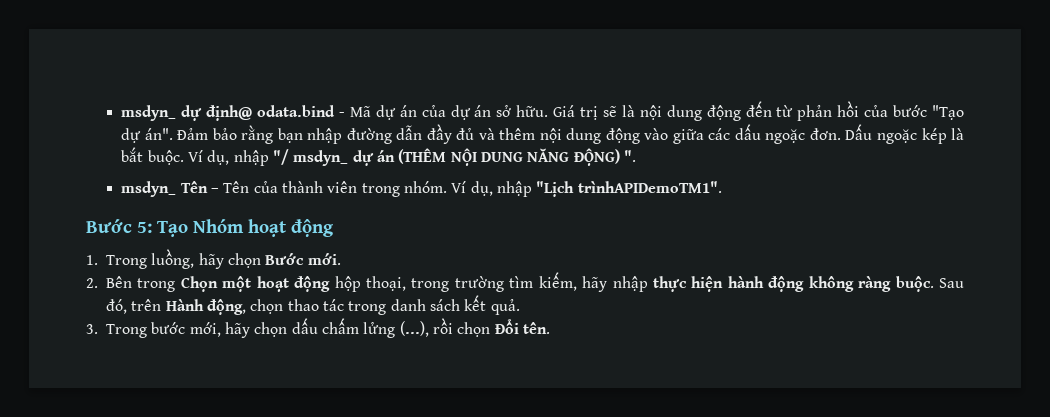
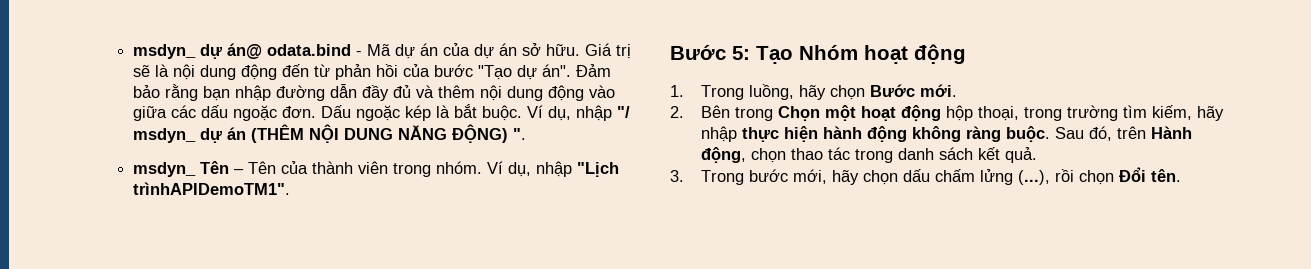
- msdyn_ dự định@ odata.bind - Mã dự án của dự án sở hữu.
+ msdyn_ dự án@ odata.bind - Mã dự án của dự án sở hữu.

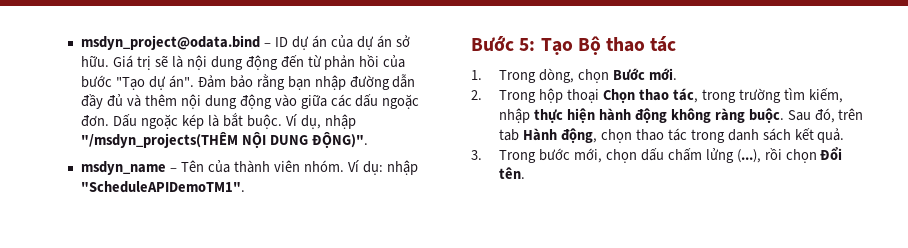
- msdyn_ dự án@ odata.bind - Mã dự án của dự án sở hữu.
+ msdyn_project@odata.bind – ID dự án của dự án sở hữu.
- Ví dụ, nhập "/ msdyn_ dự án (THÊM NỘI DUNG NĂNG ĐỘNG) ".
- msdyn_ Tên – Tên của thành viên trong nhóm.
+ Ví dụ, nhập "/msdyn_projects(THÊM NỘI DUNG ĐỘNG)".
+ msdyn_name – Tên của thành viên nhóm.
- Ví dụ, nhập "Lịch trìnhAPIDemoTM1".
+ Ví dụ: nhập "ScheduleAPIDemoTM1".
- Bước 5: Tạo Nhóm hoạt động
+ Bước 5: Tạo Bộ thao tác
- 1. Trong luồng, hãy chọn Bước mới.
+ 1. Trong dòng, chọn Bước mới.
- 2. Bên trong Chọn một hoạt động hộp thoại, trong trường tìm kiếm, hãy nhập thực hiện hành động không ràng buộc.
+ 2. Trong hộp thoại Chọn thao tác, trong trường tìm kiếm, nhập thực hiện hành động không ràng buộc.
- Sau đó, trên Hành động, chọn thao tác trong danh sách kết quả.
+ Sau đó, trên tab Hành động, chọn thao tác trong danh sách kết quả.
- 3. Trong bước mới, hãy chọn dấu chấm lửng (...), rồi chọn Đổi tên.
+ 3. Trong bước mới, chọn dấu chấm lửng (...), rồi chọn Đổi tên.

